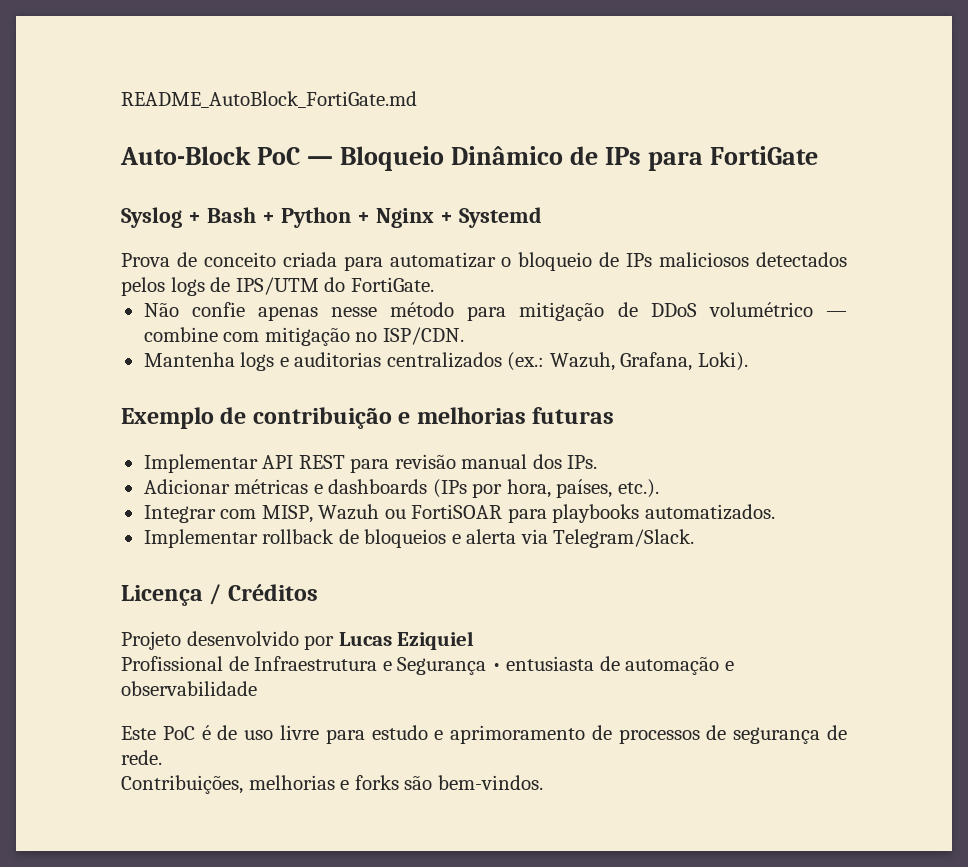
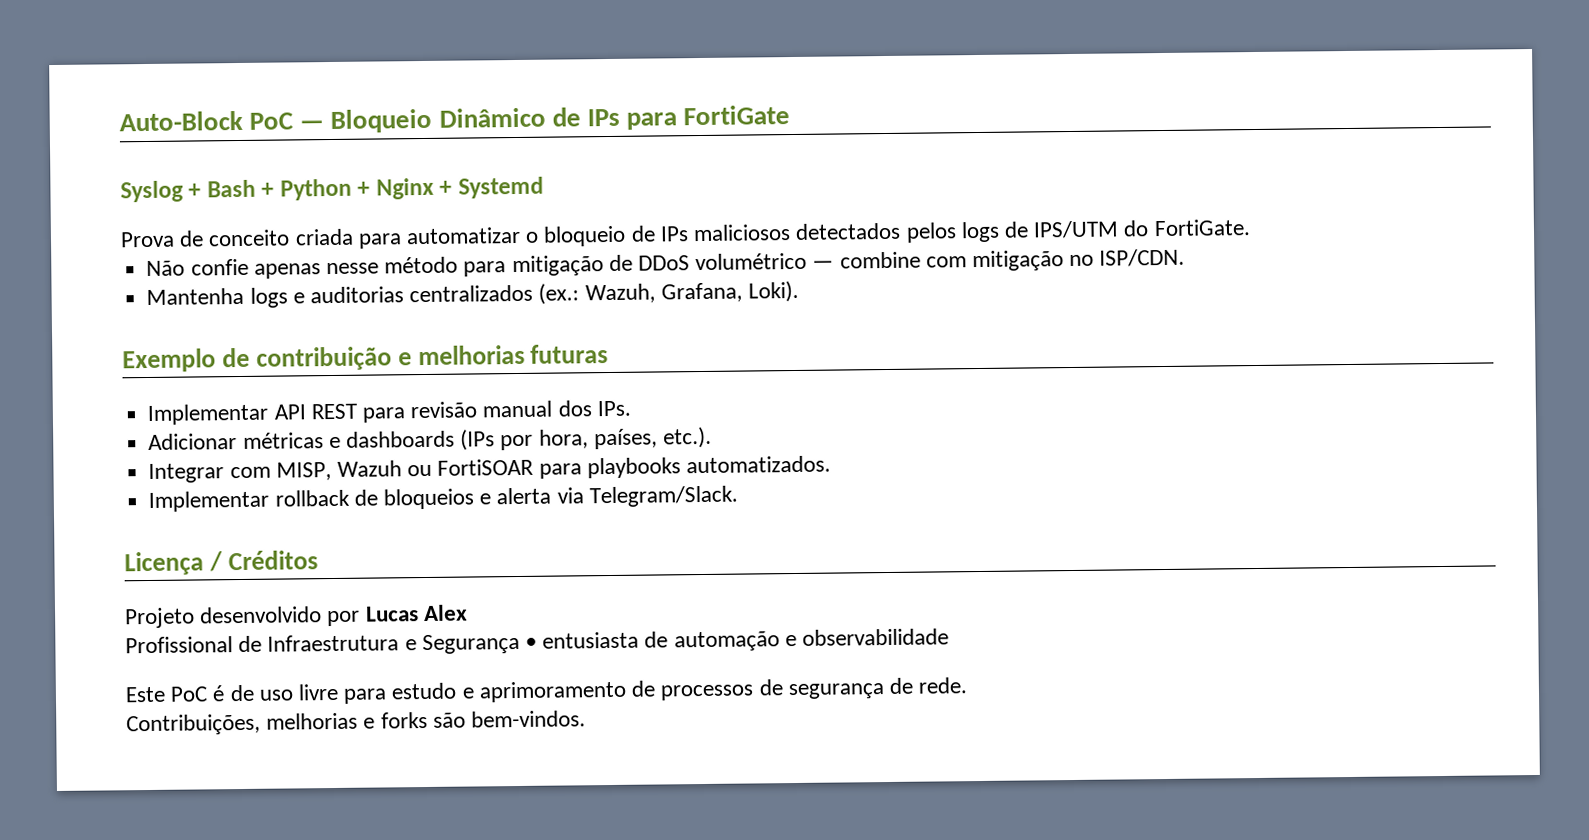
- README_AutoBlock_FortiGate.md
- Projeto desenvolvido por Lucas Eziquiel
+ Projeto desenvolvido por Lucas Alex

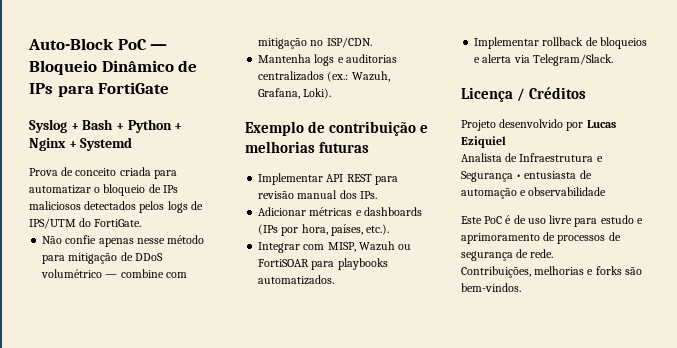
- Projeto desenvolvido por Lucas Alex
- Profissional de Infraestrutura e Segurança • entusiasta de automação e observabilidade
+ Projeto desenvolvido por Lucas Eziquiel
+ Analista de Infraestrutura e Segurança • entusiasta de automação e observabilidade

